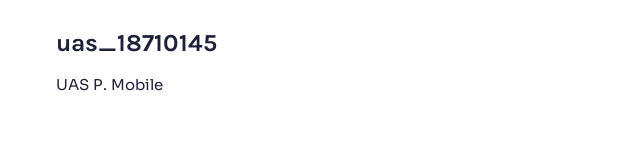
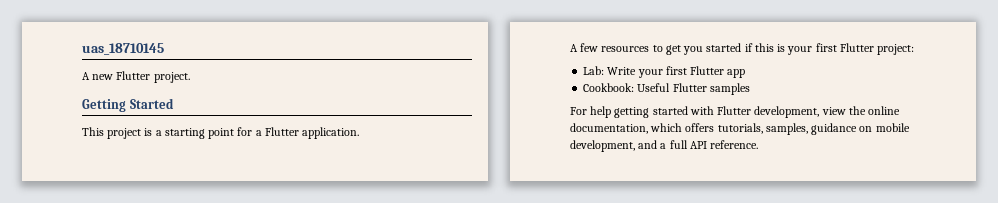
- UAS P. Mobile
+ A new Flutter project.
+ Getting Started
+ This project is a starting point for a Flutter application.
+ A few resources to get you started if this is your first Flutter project:
+ Lab: Write your first Flutter app
+ Cookbook: Useful Flutter samples
+ For help getting started with Flutter development, view the online documentation, which offers tutorials, samples, guidance on mobile development, and a full API reference.

